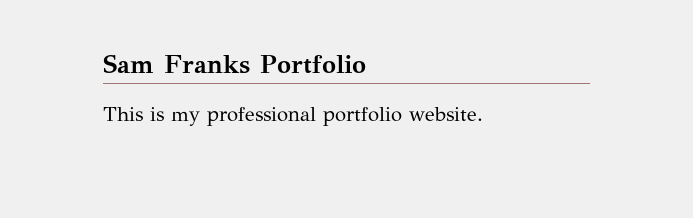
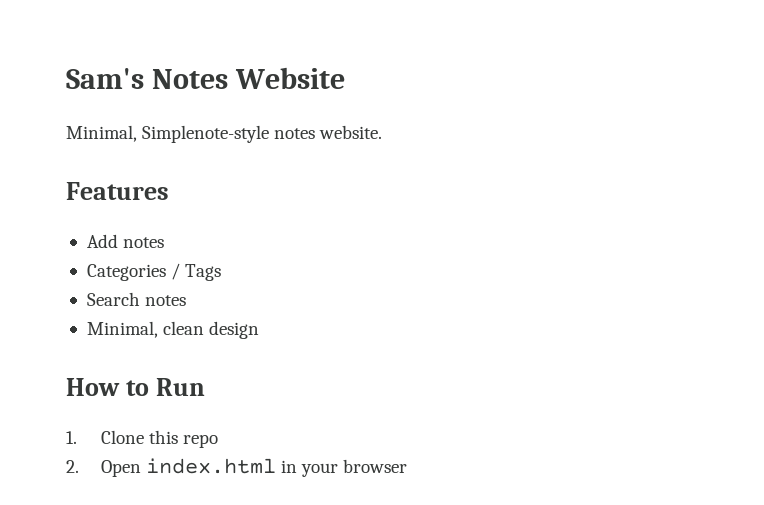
- Sam Franks Portfolio
- This is my professional portfolio website.
+ Sam's Notes Website
+ Minimal, Simplenote-style notes website.
+ Features
+ Add notes
+ Categories / Tags
+ Search notes
+ Minimal, clean design
+ How to Run
+ 1. Clone this repo
+ 2. Open index.html in your browser

